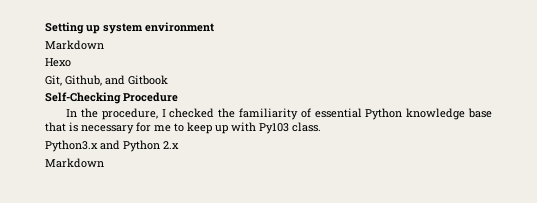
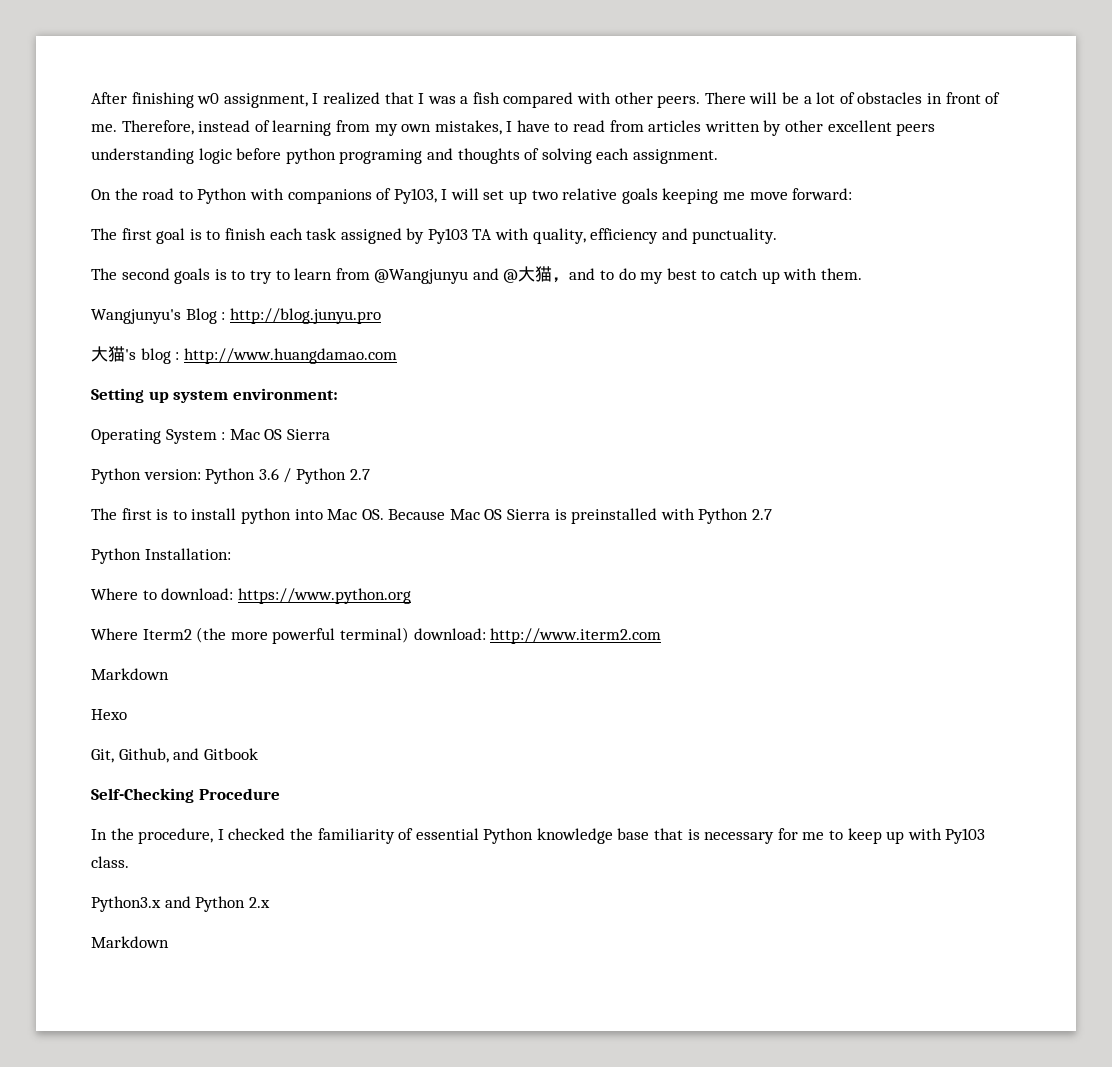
- Setting up system environment
+ After finishing w0 assignment, I realized that I was a fish compared with other peers. There will be a lot of obstacles in front of me. Therefore, instead of learning from my own mistakes, I have to read from articles written by other excellent peers understanding logic before python programing and thoughts of solving each assignment.
+ On the road to Python with companions of Py103, I will set up two relative goals keeping me move forward:
+ The first goal is to finish each task assigned by Py103 TA with quality, efficiency and punctuality.
+ The second goals is to try to learn from @Wangjunyu and @大猫，and to do my best to catch up with them.
+ Wangjunyu's Blog : http://blog.junyu.pro
+ 大猫's blog : http://www.huangdamao.com
+ Setting up system environment:
+ Operating System : Mac OS Sierra
+ Python version: Python 3.6 / Python 2.7
+ The first is to install python into Mac OS. Because Mac OS Sierra is preinstalled with Python 2.7
+ Python Installation:
+ Where to download: https://www.python.org
+ Where Iterm2 (the more powerful terminal) download: http://www.iterm2.com

